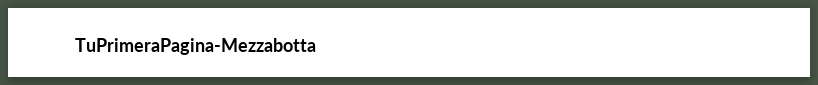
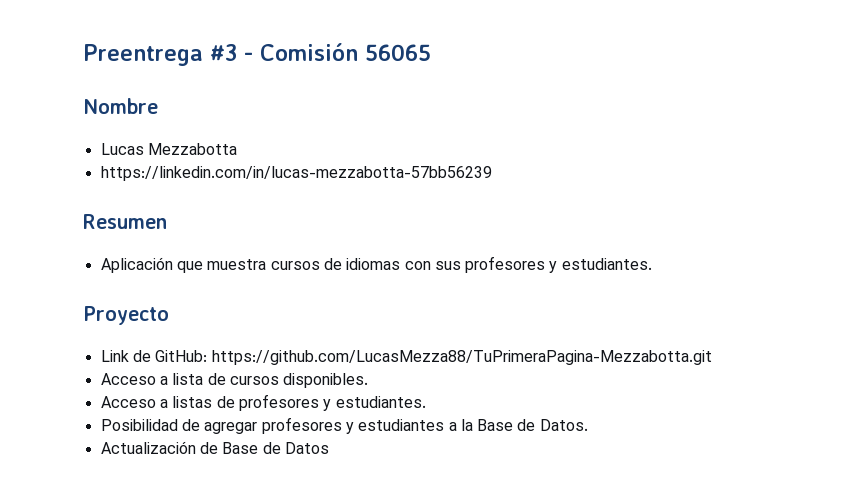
- TuPrimeraPagina-Mezzabotta
+ Preentrega #3 - Comisión 56065
+ Nombre
+ Lucas Mezzabotta
+ https://linkedin.com/in/lucas-mezzabotta-57bb56239
+ Resumen
+ Aplicación que muestra cursos de idiomas con sus profesores y estudiantes.
+ Proyecto
+ Link de GitHub: https://github.com/LucasMezza88/TuPrimeraPagina-Mezzabotta.git
+ Acceso a lista de cursos disponibles.
+ Acceso a listas de profesores y estudiantes.
+ Posibilidad de agregar profesores y estudiantes a la Base de Datos.
+ Actualización de Base de Datos

